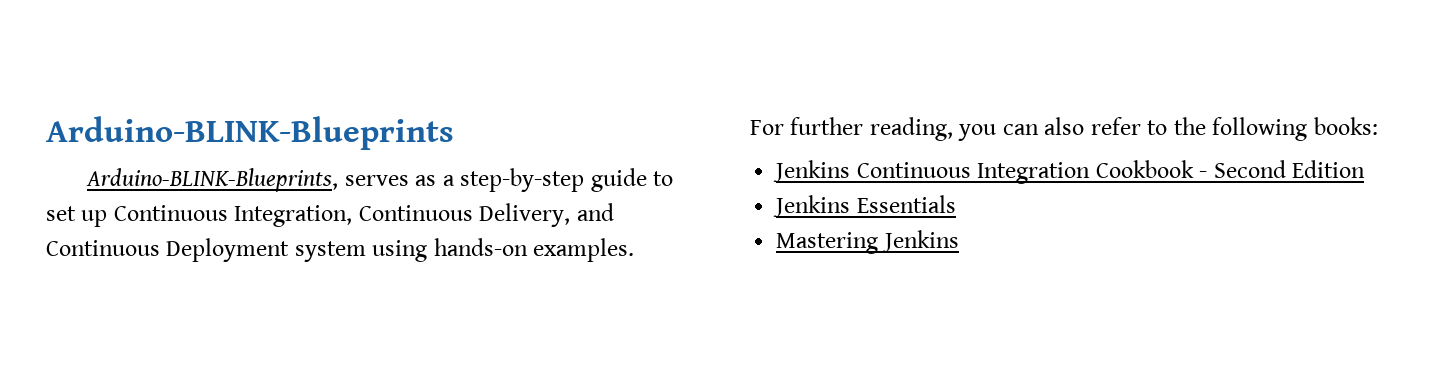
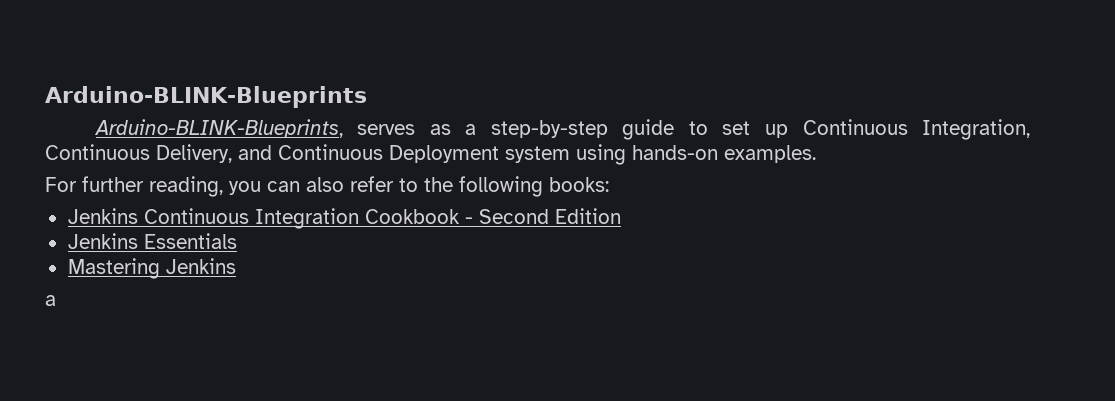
  Mastering Jenkins
+ a

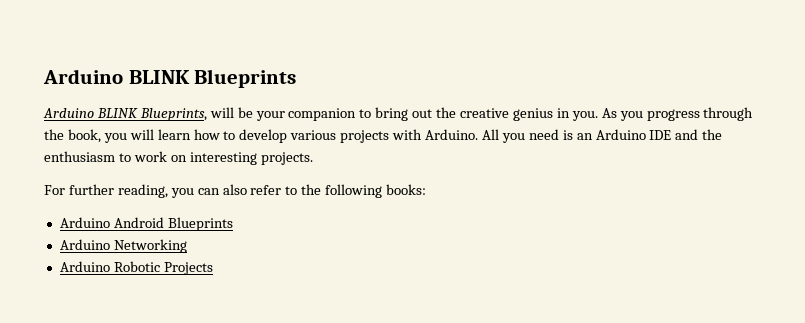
- Arduino-BLINK-Blueprints
- Arduino-BLINK-Blueprints, serves as a step-by-step guide to set up Continuous Integration, Continuous Delivery, and Continuous Deployment system using hands-on examples.
+ Arduino BLINK Blueprints
+ Arduino BLINK Blueprints, will be your companion to bring out the creative genius in you. As you progress through the book, you will learn how to develop various projects with Arduino. All you need is an Arduino IDE and the enthusiasm to work on interesting projects.
- Jenkins Continuous Integration Cookbook - Second Edition
- Jenkins Essentials
- Mastering Jenkins
- a
+ Arduino Android Blueprints
+ Arduino Networking
+ Arduino Robotic Projects

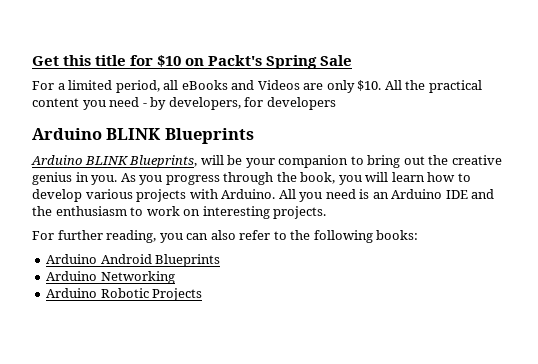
+ Get this title for $10 on Packt's Spring Sale
+ For a limited period, all eBooks and Videos are only $10. All the practical content you need - by developers, for developers

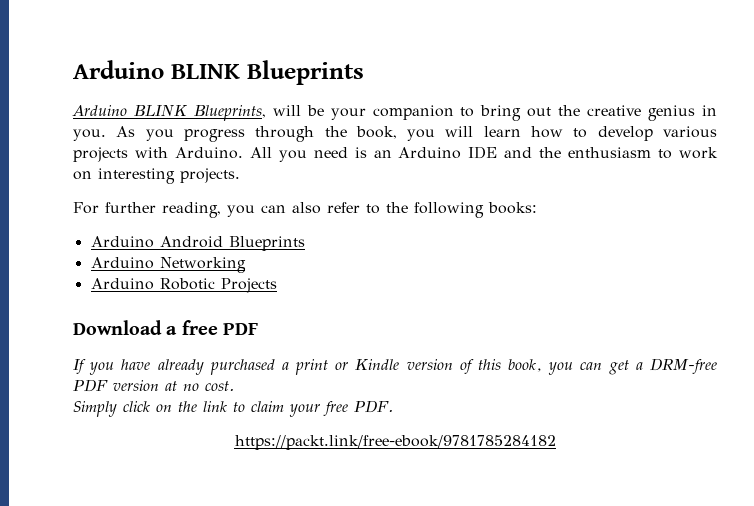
- Get this title for $10 on Packt's Spring Sale
- For a limited period, all eBooks and Videos are only $10. All the practical content you need - by developers, for developers
+ Download a free PDF
+ If you have already purchased a print or Kindle version of this book, you can get a DRM-free PDF version at no cost.
+ Simply click on the link to claim your free PDF.
+ https://packt.link/free-ebook/9781785284182

